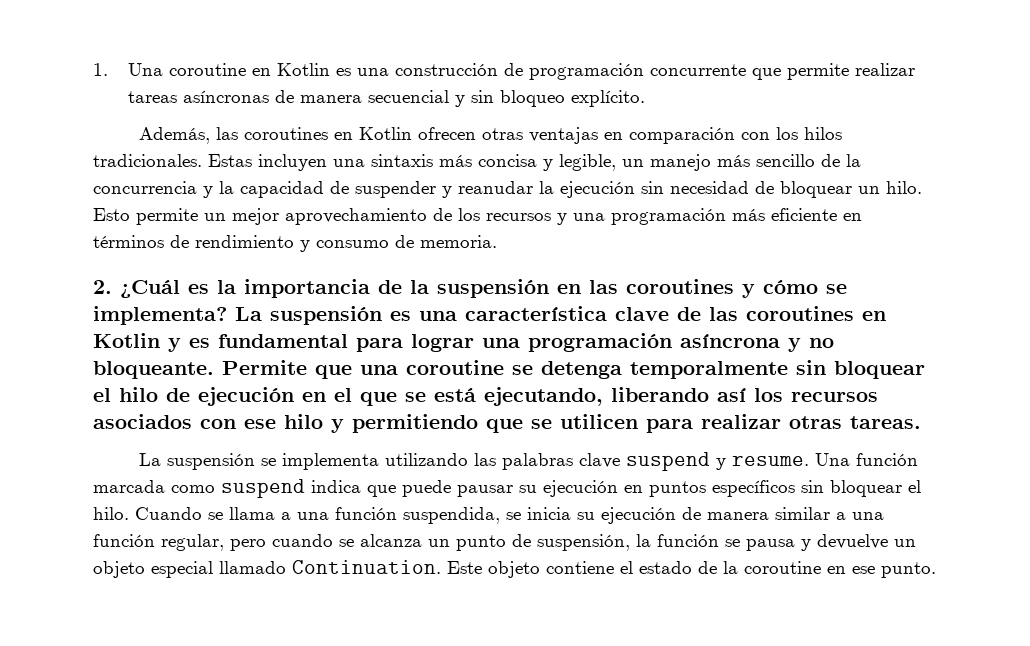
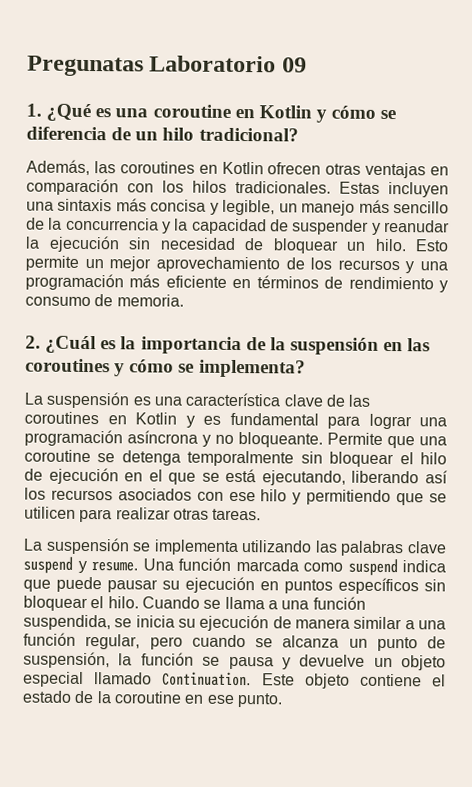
- 1. Una coroutine en Kotlin es una construcción de programación concurrente que permite realizar tareas asíncronas de manera secuencial y sin bloqueo explícito.
+ Pregunatas Laboratorio 09
+ 1. ¿Qué es una coroutine en Kotlin y cómo se diferencia de un hilo tradicional?
- 2. ¿Cuál es la importancia de la suspensión en las coroutines y cómo se implementa? La suspensión es una característica clave de las coroutines en Kotlin y es fundamental para lograr una programación asíncrona y no bloqueante.
+ 2. ¿Cuál es la importancia de la suspensión en las coroutines y cómo se implementa?
+ La suspensión es una característica clave de las coroutines en Kotlin y es fundamental para lograr una programación asíncrona y no bloqueante.

